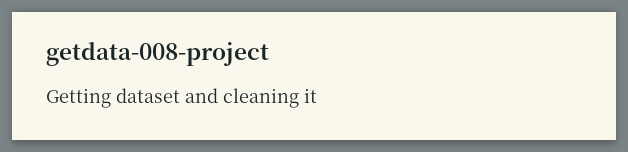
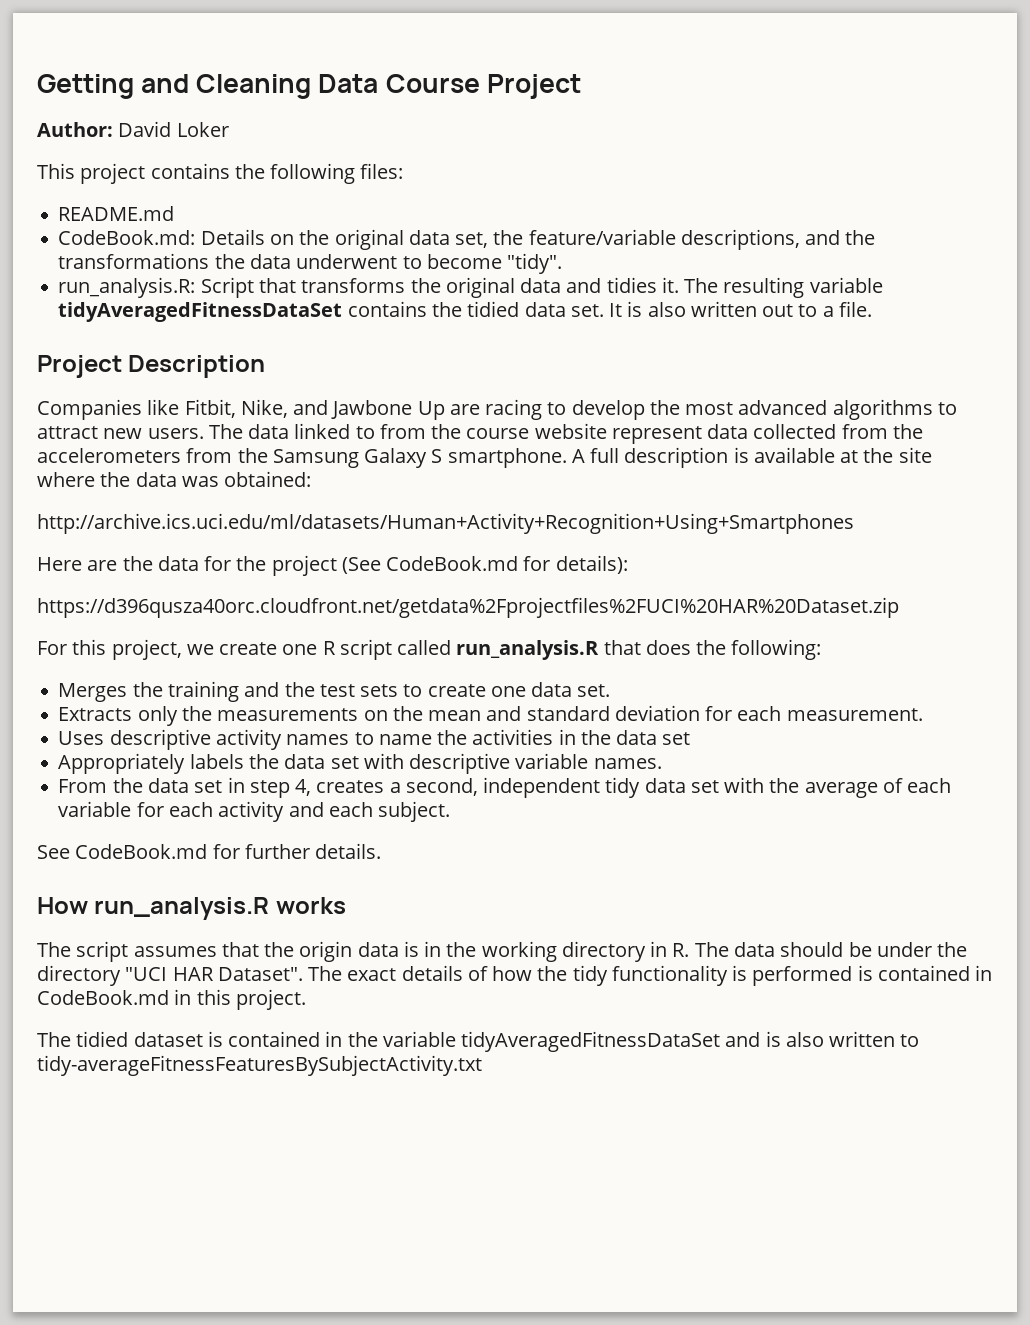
- getdata-008-project
- Getting dataset and cleaning it
+ Getting and Cleaning Data Course Project
+ Author: David Loker
+ This project contains the following files:
+ README.md
+ CodeBook.md: Details on the original data set, the feature/variable descriptions, and the transformations the data underwent to become "tidy".
+ run_analysis.R: Script that transforms the original data and tidies it. The resulting variable tidyAveragedFitnessDataSet contains the tidied data set. It is also written out to a file.
+ Project Description
+ Companies like Fitbit, Nike, and Jawbone Up are racing to develop the most advanced algorithms to attract new users. The data linked to from the course website represent data collected from the accelerometers from the Samsung Galaxy S smartphone. A full description is available at the site where the data was obtained:
+ http://archive.ics.uci.edu/ml/datasets/Human+Activity+Recognition+Using+Smartphones
+ Here are the data for the project (See CodeBook.md for details):
+ https://d396qusza40orc.cloudfront.net/getdata%2Fprojectfiles%2FUCI%20HAR%20Dataset.zip
+ For this project, we create one R script called run_analysis.R that does the following:
+ Merges the training and the test sets to create one data set.
+ Extracts only the measurements on the mean and standard deviation for each measurement.
+ Uses descriptive activity names to name the activities in the data set
+ Appropriately labels the data set with descriptive variable names.
+ From the data set in step 4, creates a second, independent tidy data set with the average of each variable for each activity and each subject.
+ See CodeBook.md for further details.
+ How run_analysis.R works
+ The script assumes that the origin data is in the working directory in R. The data should be under the directory "UCI HAR Dataset". The exact details of how the tidy functionality is performed is contained in CodeBook.md in this project.
+ The tidied dataset is contained in the variable tidyAveragedFitnessDataSet and is also written to tidy-averageFitnessFeaturesBySubjectActivity.txt

